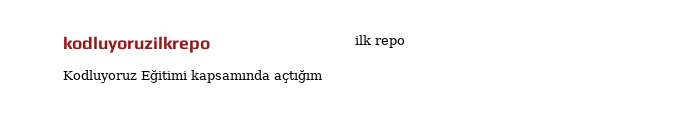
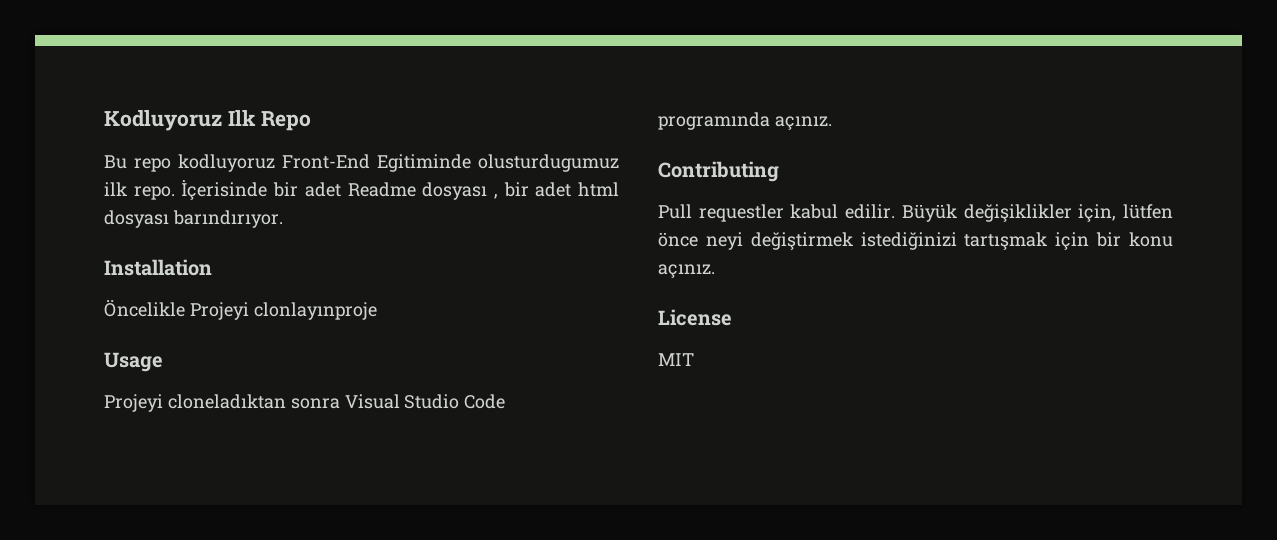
- kodluyoruzilkrepo
- Kodluyoruz Eğitimi kapsamında açtığım ilk repo
+ Kodluyoruz Ilk Repo
+ Bu repo kodluyoruz Front-End Egitiminde olusturdugumuz ilk repo. İçerisinde bir adet Readme dosyası , bir adet html dosyası barındırıyor.
+ Installation
+ Öncelikle Projeyi clonlayınproje
+ Usage
+ Projeyi cloneladıktan sonra Visual Studio Code programında açınız.
+ Contributing
+ Pull requestler kabul edilir. Büyük değişiklikler için, lütfen önce neyi değiştirmek istediğinizi tartışmak için bir konu açınız.
+ License
+ MIT

